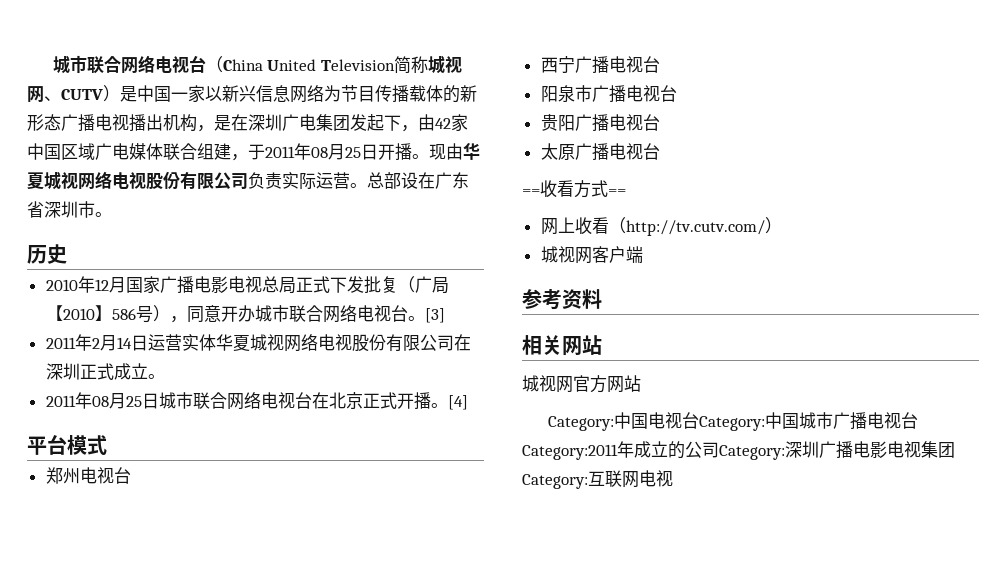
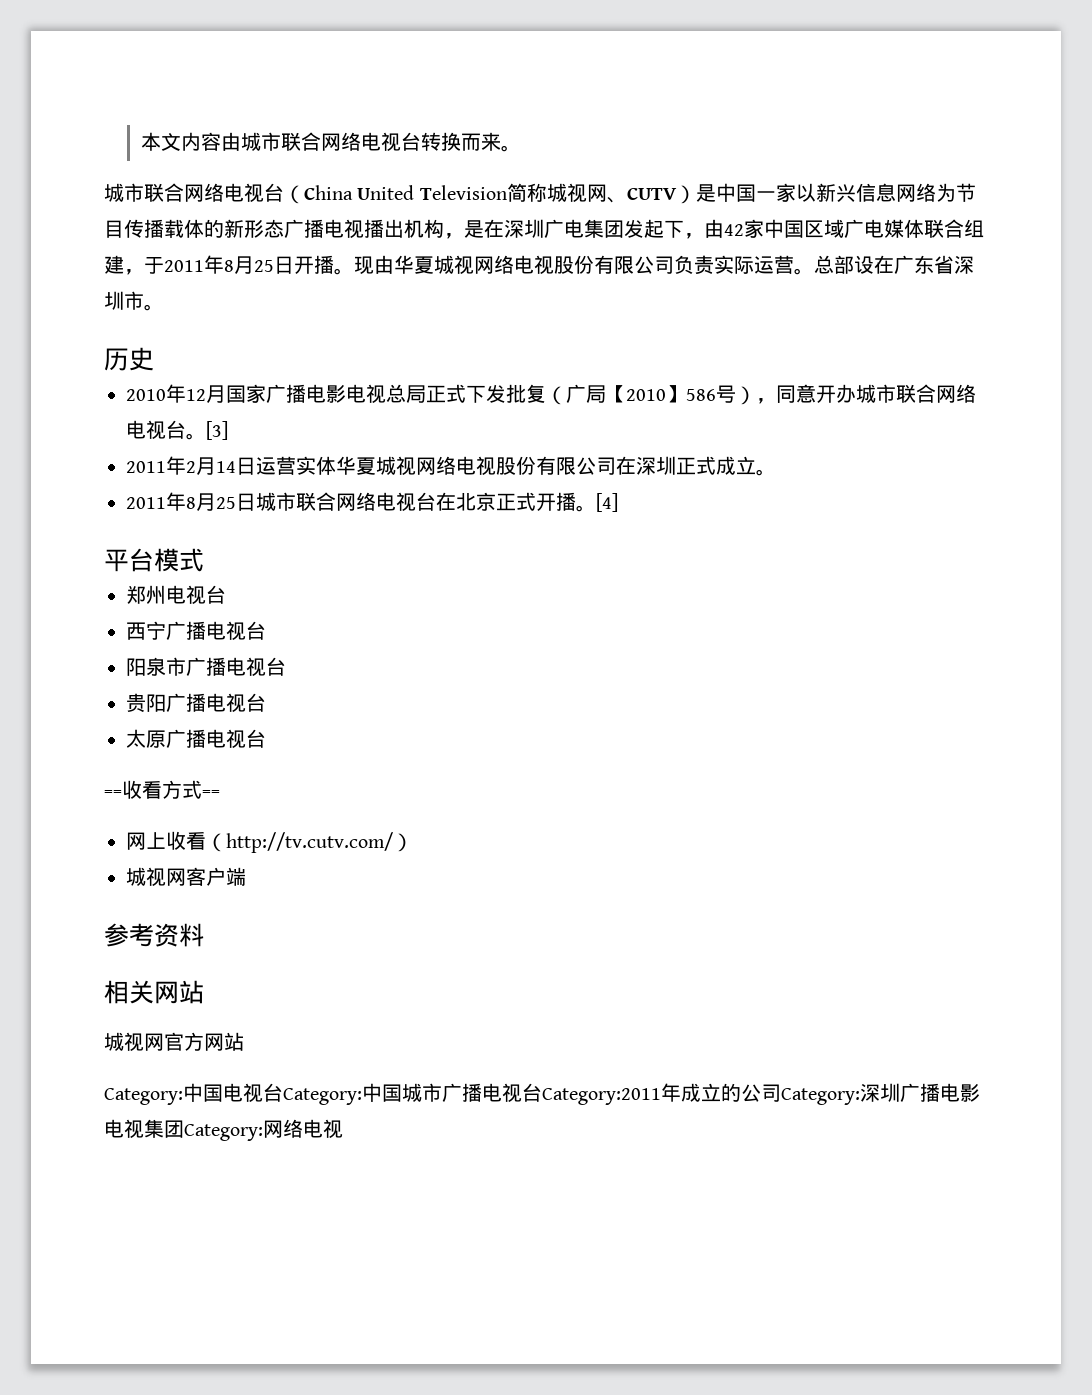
+ 本文内容由城市联合网络电视台转换而来。
- 城市联合网络电视台（China United Television简称城视网、CUTV）是中国一家以新兴信息网络为节目传播载体的新形态广播电视播出机构，是在深圳广电集团发起下，由42家中国区域广电媒体联合组建，于2011年08月25日开播。
+ 城市联合网络电视台（China United Television简称城视网、CUTV）是中国一家以新兴信息网络为节目传播载体的新形态广播电视播出机构，是在深圳广电集团发起下，由42家中国区域广电媒体联合组建，于2011年8月25日开播。
- 2011年08月25日城市联合网络电视台在北京正式开播。
+ 2011年8月25日城市联合网络电视台在北京正式开播。
- Category:中国电视台Category:中国城市广播电视台Category:2011年成立的公司Category:深圳广播电影电视集团Category:互联网电视
+ Category:中国电视台Category:中国城市广播电视台Category:2011年成立的公司Category:深圳广播电影电视集团Category:网络电视

